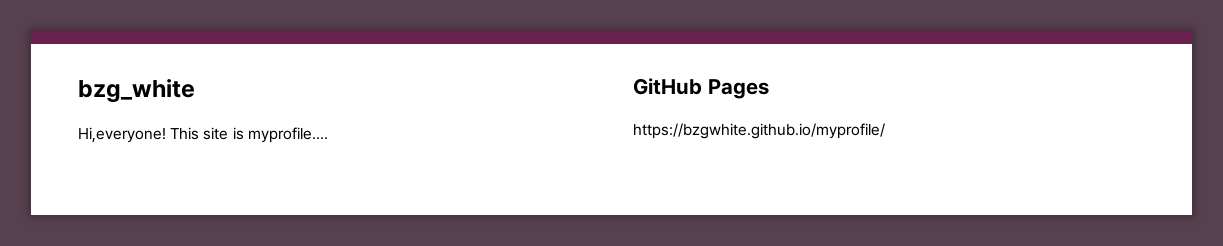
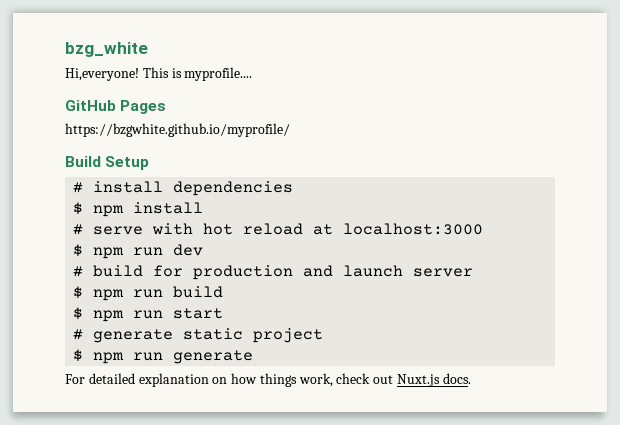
- This site is myprofile....
+ This is myprofile....
+ Build Setup
+ # install dependencies
+ $ npm install
+ # serve with hot reload at localhost:3000
+ $ npm run dev
+ # build for production and launch server
+ $ npm run build
+ $ npm run start
+ # generate static project
+ $ npm run generate
+ For detailed explanation on how things work, check out Nuxt.js docs.

